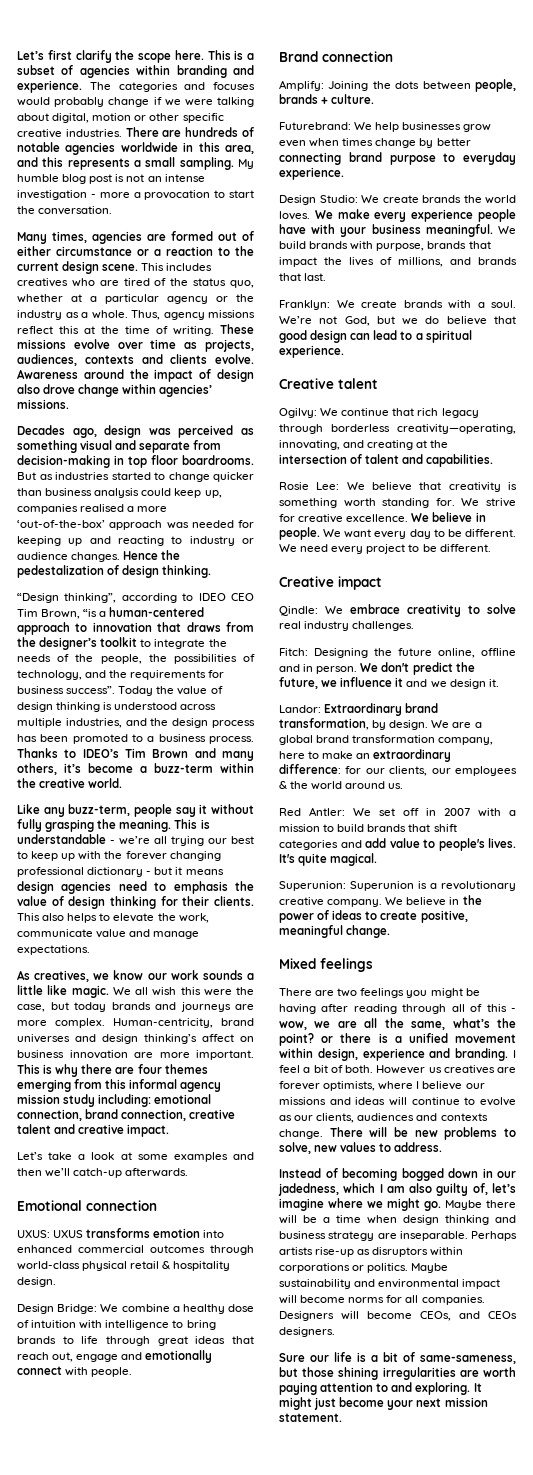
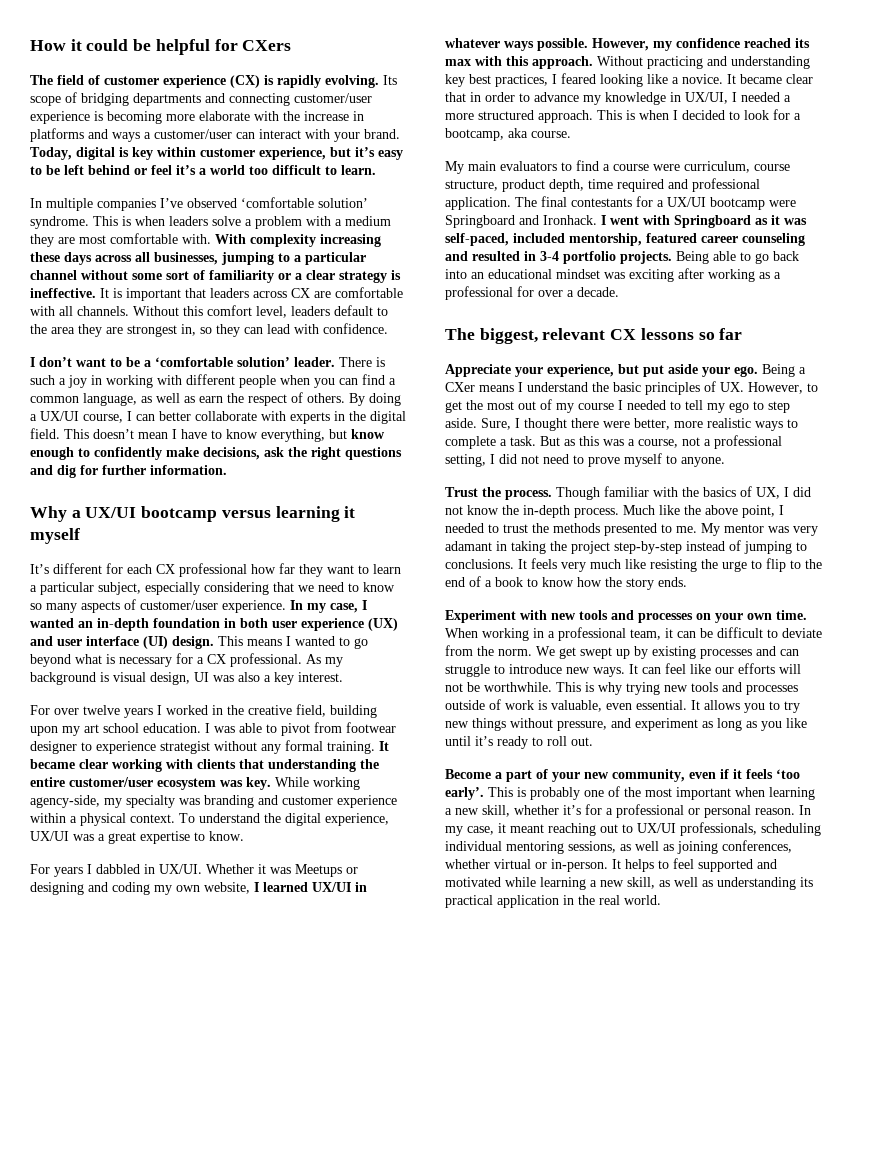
- Let’s first clarify the scope here. This is a subset of agencies within branding and experience. The categories and focuses would probably change if we were talking about digital, motion or other specific creative industries. There are hundreds of notable agencies worldwide in this area, and this represents a small sampling. My humble blog post is not an intense investigation - more a provocation to start the conversation.
- Many times, agencies are formed out of either circumstance or a reaction to the current design scene. This includes creatives who are tired of the status quo, whether at a particular agency or the industry as a whole. Thus, agency missions reflect this at the time of writing. These missions evolve over time as projects, audiences, contexts and clients evolve. Awareness around the impact of design also drove change within agencies’ missions.
- Decades ago, design was perceived as something visual and separate from decision-making in top floor boardrooms. But as industries started to change quicker than business analysis could keep up, companies realised a more ‘out-of-the-box’ approach was needed for keeping up and reacting to industry or audience changes. Hence the pedestalization of design thinking.
- “Design thinking”, according to IDEO CEO Tim Brown, “is a human-centered approach to innovation that draws from the designer’s toolkit to integrate the needs of the people, the possibilities of technology, and the requirements for business success”. Today the value of design thinking is understood across multiple industries, and the design process has been promoted to a business process. Thanks to IDEO’s Tim Brown and many others, it’s become a buzz-term within the creative world.
- Like any buzz-term, people say it without fully grasping the meaning. This is understandable - we’re all trying our best to keep up with the forever changing professional dictionary - but it means design agencies need to emphasis the value of design thinking for their clients. This also helps to elevate the work, communicate value and manage expectations.
- As creatives, we know our work sounds a little like magic. We all wish this were the case, but today brands and journeys are more complex. Human-centricity, brand universes and design thinking’s affect on business innovation are more important. This is why there are four themes emerging from this informal agency mission study including: emotional connection, brand connection, creative talent and creative impact.
- Let’s take a look at some examples and then we’ll catch-up afterwards.
- Emotional connection
- UXUS: UXUS transforms emotion into enhanced commercial outcomes through world-class physical retail & hospitality design.
- Design Bridge: We combine a healthy dose of intuition with intelligence to bring brands to life through great ideas that reach out, engage and emotionally connect with people.
- Brand connection
- Amplify: Joining the dots between people, brands + culture.
- Futurebrand: We help businesses grow even when times change by better connecting brand purpose to everyday experience.
- Design Studio: We create brands the world loves. We make every experience people have with your business meaningful. We build brands with purpose, brands that impact the lives of millions, and brands that last.
- Franklyn: We create brands with a soul. We’re not God, but we do believe that good design can lead to a spiritual experience.
- Creative talent
- Ogilvy: We continue that rich legacy through borderless creativity—operating, innovating, and creating at the intersection of talent and capabilities.
- Rosie Lee: We believe that creativity is something worth standing for. We strive for creative excellence. We believe in people. We want every day to be different. We need every project to be different.
- Creative impact
- Qindle: We embrace creativity to solve real industry challenges.
- Fitch: Designing the future online, offline and in person. We don't predict the future, we influence it and we design it.
- Landor: Extraordinary brand transformation, by design. We are a global brand transformation company, here to make an extraordinary difference: for our clients, our employees & the world around us.
- Red Antler: We set off in 2007 with a mission to build brands that shift categories and add value to people's lives. It's quite magical.
- Superunion: Superunion is a revolutionary creative company. We believe in the power of ideas to create positive, meaningful change.
- Mixed feelings
- There are two feelings you might be having after reading through all of this - wow, we are all the same, what’s the point? or there is a unified movement within design, experience and branding. I feel a bit of both. However us creatives are forever optimists, where I believe our missions and ideas will continue to evolve as our clients, audiences and contexts change. There will be new problems to solve, new values to address.
- Instead of becoming bogged down in our jadedness, which I am also guilty of, let’s imagine where we might go. Maybe there will be a time when design thinking and business strategy are inseparable. Perhaps artists rise-up as disruptors within corporations or politics. Maybe sustainability and environmental impact will become norms for all companies. Designers will become CEOs, and CEOs designers.
- Sure our life is a bit of same-sameness, but those shining irregularities are worth paying attention to and exploring. It might just become your next mission statement.
+ How it could be helpful for CXers
+ The field of customer experience (CX) is rapidly evolving. Its scope of bridging departments and connecting customer/user experience is becoming more elaborate with the increase in platforms and ways a customer/user can interact with your brand. Today, digital is key within customer experience, but it’s easy to be left behind or feel it’s a world too difficult to learn.
+ In multiple companies I’ve observed ‘comfortable solution’ syndrome. This is when leaders solve a problem with a medium they are most comfortable with. With complexity increasing these days across all businesses, jumping to a particular channel without some sort of familiarity or a clear strategy is ineffective. It is important that leaders across CX are comfortable with all channels. Without this comfort level, leaders default to the area they are strongest in, so they can lead with confidence.
+ I don’t want to be a ‘comfortable solution’ leader. There is such a joy in working with different people when you can find a common language, as well as earn the respect of others. By doing a UX/UI course, I can better collaborate with experts in the digital field. This doesn’t mean I have to know everything, but know enough to confidently make decisions, ask the right questions and dig for further information.
+ Why a UX/UI bootcamp versus learning it myself
+ It’s different for each CX professional how far they want to learn a particular subject, especially considering that we need to know so many aspects of customer/user experience. In my case, I wanted an in-depth foundation in both user experience (UX) and user interface (UI) design. This means I wanted to go beyond what is necessary for a CX professional. As my background is visual design, UI was also a key interest.
+ For over twelve years I worked in the creative field, building upon my art school education. I was able to pivot from footwear designer to experience strategist without any formal training. It became clear working with clients that understanding the entire customer/user ecosystem was key. While working agency-side, my specialty was branding and customer experience within a physical context. To understand the digital experience, UX/UI was a great expertise to know.
+ For years I dabbled in UX/UI. Whether it was Meetups or designing and coding my own website, I learned UX/UI in whatever ways possible. However, my confidence reached its max with this approach. Without practicing and understanding key best practices, I feared looking like a novice. It became clear that in order to advance my knowledge in UX/UI, I needed a more structured approach. This is when I decided to look for a bootcamp, aka course.
+ My main evaluators to find a course were curriculum, course structure, product depth, time required and professional application. The final contestants for a UX/UI bootcamp were Springboard and Ironhack. I went with Springboard as it was self-paced, included mentorship, featured career counseling and resulted in 3-4 portfolio projects. Being able to go back into an educational mindset was exciting after working as a professional for over a decade.
+ The biggest, relevant CX lessons so far
+ Appreciate your experience, but put aside your ego. Being a CXer means I understand the basic principles of UX. However, to get the most out of my course I needed to tell my ego to step aside. Sure, I thought there were better, more realistic ways to complete a task. But as this was a course, not a professional setting, I did not need to prove myself to anyone.
+ Trust the process. Though familiar with the basics of UX, I did not know the in-depth process. Much like the above point, I needed to trust the methods presented to me. My mentor was very adamant in taking the project step-by-step instead of jumping to conclusions. It feels very much like resisting the urge to flip to the end of a book to know how the story ends.
+ Experiment with new tools and processes on your own time. When working in a professional team, it can be difficult to deviate from the norm. We get swept up by existing processes and can struggle to introduce new ways. It can feel like our efforts will not be worthwhile. This is why trying new tools and processes outside of work is valuable, even essential. It allows you to try new things without pressure, and experiment as long as you like until it’s ready to roll out.
+ Become a part of your new community, even if it feels ‘too early’. This is probably one of the most important when learning a new skill, whether it’s for a professional or personal reason. In my case, it meant reaching out to UX/UI professionals, scheduling individual mentoring sessions, as well as joining conferences, whether virtual or in-person. It helps to feel supported and motivated while learning a new skill, as well as understanding its practical application in the real world.

